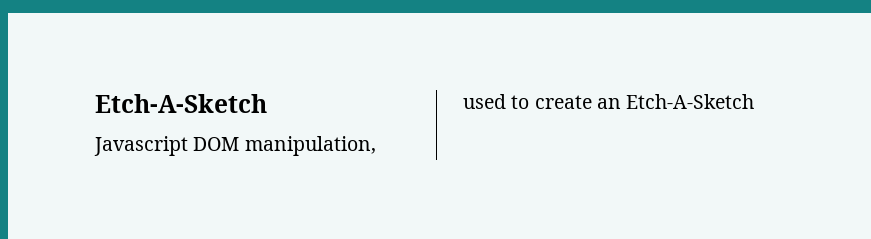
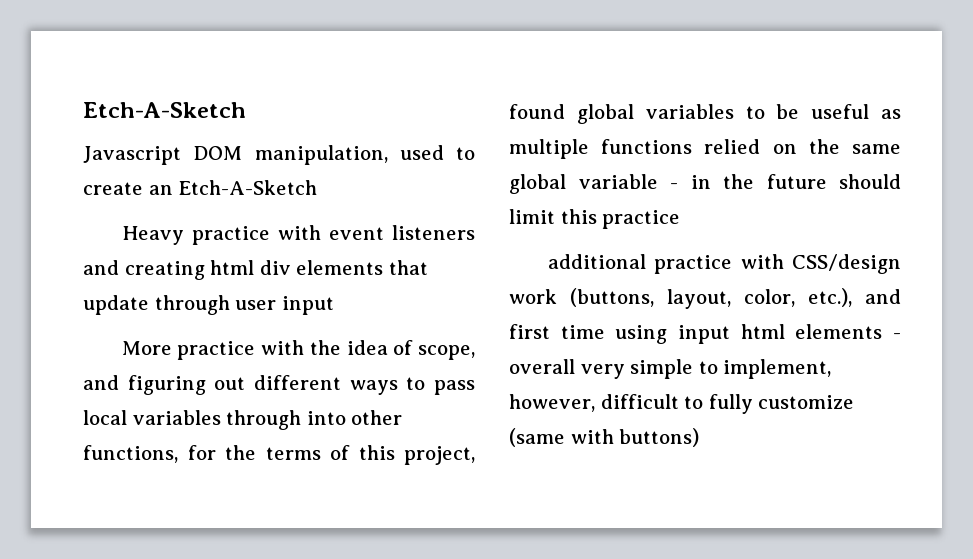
+ Heavy practice with event listeners and creating html div elements that update through user input
+ More practice with the idea of scope, and figuring out different ways to pass local variables through into other functions, for the terms of this project, found global variables to be useful as multiple functions relied on the same global variable - in the future should limit this practice
+ additional practice with CSS/design work (buttons, layout, color, etc.), and first time using input html elements - overall very simple to implement, however, difficult to fully customize (same with buttons)

